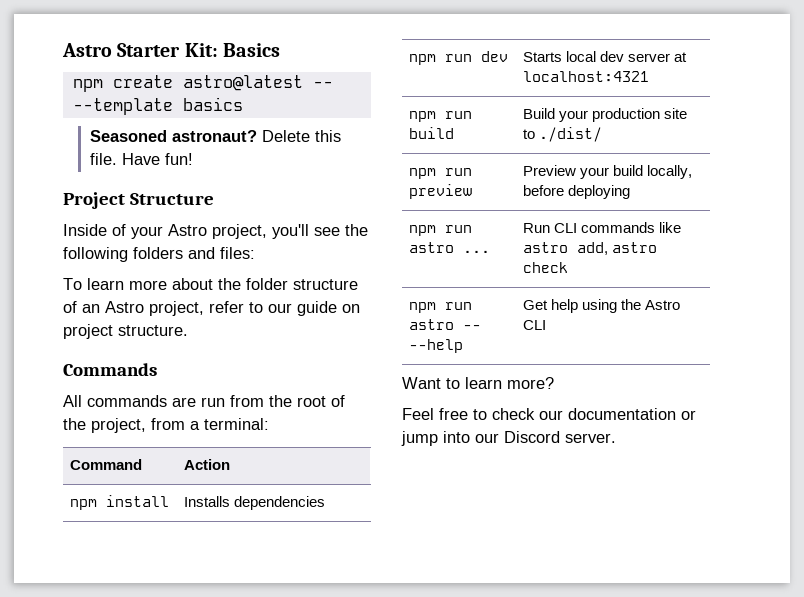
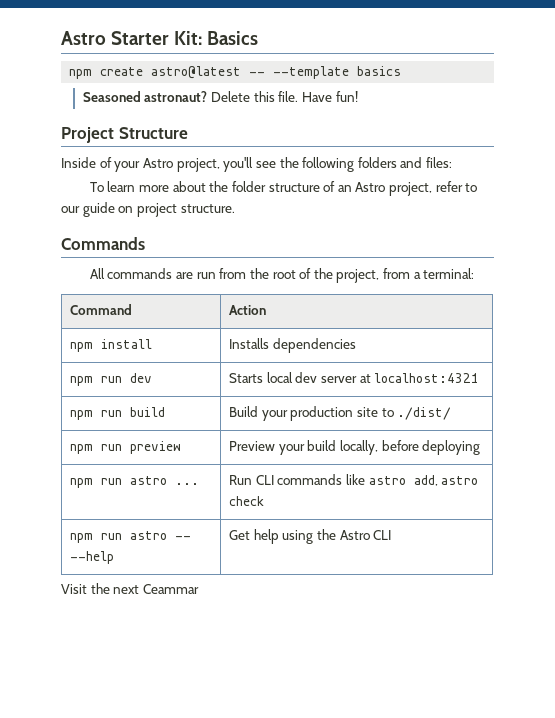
- Want to learn more?
- Feel free to check our documentation or jump into our Discord server.
+ Visit the next Ceammar

